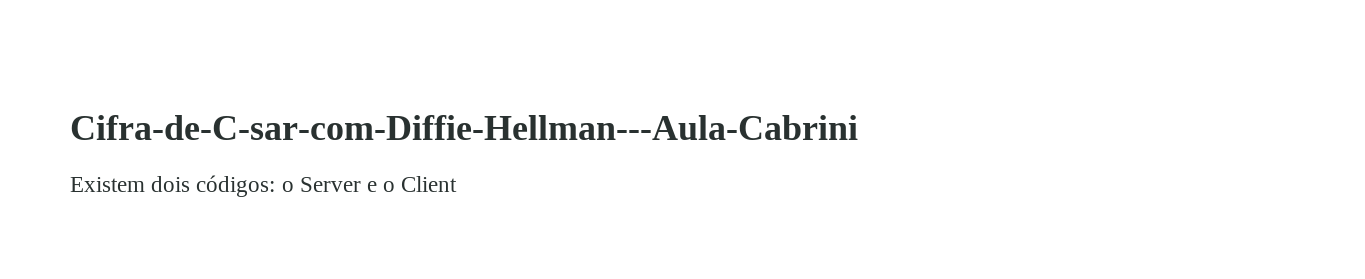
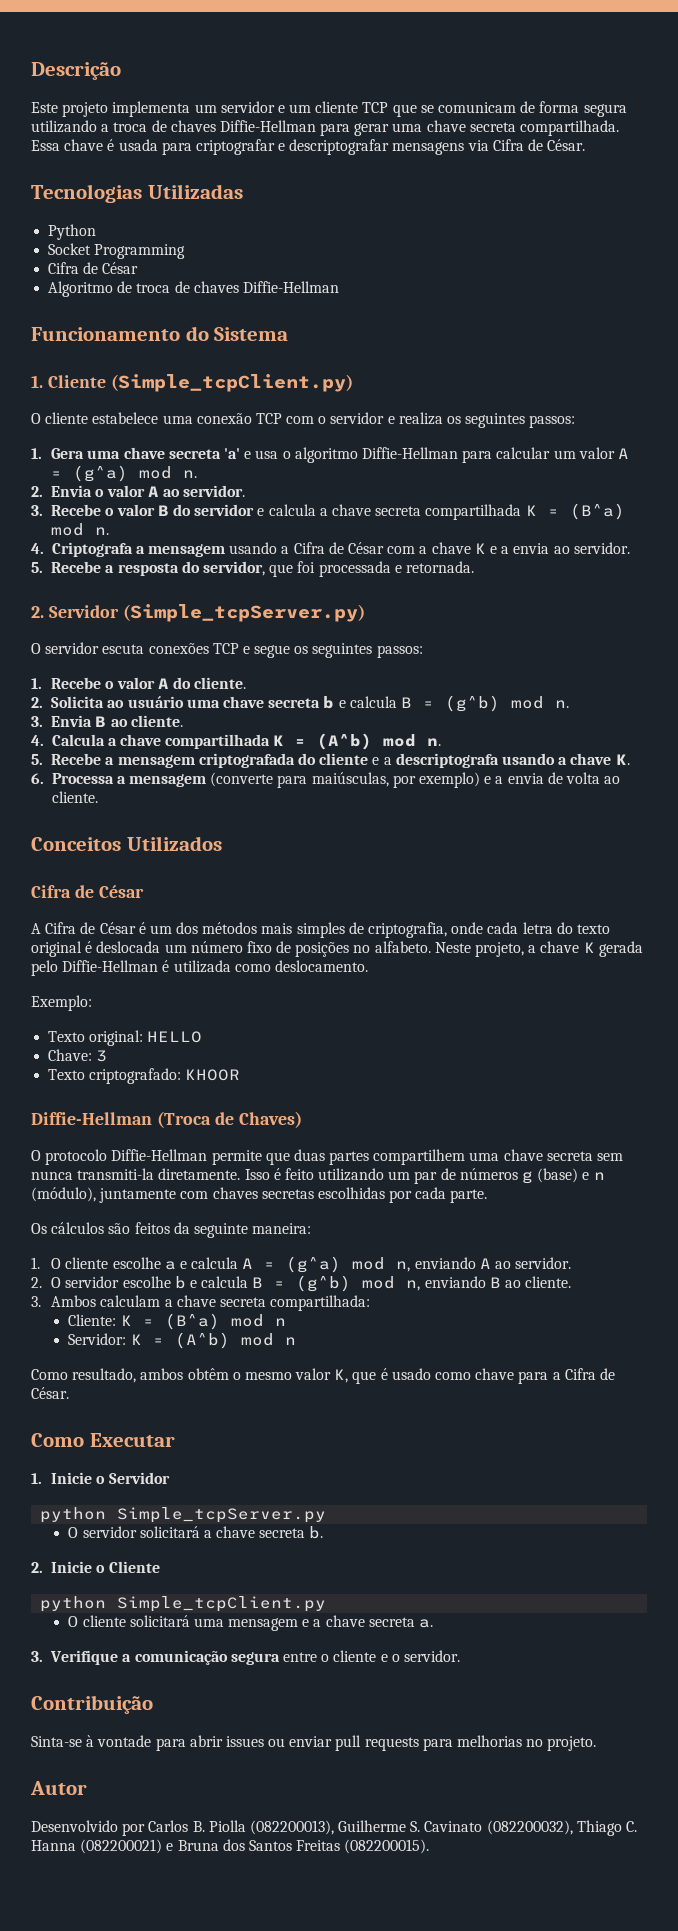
- Cifra-de-C-sar-com-Diffie-Hellman---Aula-Cabrini
- Existem dois códigos: o Server e o Client
+ Descrição
+ Este projeto implementa um servidor e um cliente TCP que se comunicam de forma segura utilizando a troca de chaves Diffie-Hellman para gerar uma chave secreta compartilhada. Essa chave é usada para criptografar e descriptografar mensagens via Cifra de César.
+ Tecnologias Utilizadas
+ Python
+ Socket Programming
+ Cifra de César
+ Algoritmo de troca de chaves Diffie-Hellman
+ Funcionamento do Sistema
+ 1. Cliente (Simple_tcpClient.py)
+ O cliente estabelece uma conexão TCP com o servidor e realiza os seguintes passos:
+ 1. Gera uma chave secreta 'a' e usa o algoritmo Diffie-Hellman para calcular um valor A = (g^a) mod n.
+ 2. Envia o valor A ao servidor.
+ 3. Recebe o valor B do servidor e calcula a chave secreta compartilhada K = (B^a) mod n.
+ 4. Criptografa a mensagem usando a Cifra de César com a chave K e a envia ao servidor.
+ 5. Recebe a resposta do servidor, que foi processada e retornada.
+ 2. Servidor (Simple_tcpServer.py)
+ O servidor escuta conexões TCP e segue os seguintes passos:
+ 1. Recebe o valor A do cliente.
+ 2. Solicita ao usuário uma chave secreta b e calcula B = (g^b) mod n.
+ 3. Envia B ao cliente.
+ 4. Calcula a chave compartilhada K = (A^b) mod n.
+ 5. Recebe a mensagem criptografada do cliente e a descriptografa usando a chave K.
+ 6. Processa a mensagem (converte para maiúsculas, por exemplo) e a envia de volta ao cliente.
+ Conceitos Utilizados
+ Cifra de César
+ A Cifra de César é um dos métodos mais simples de criptografia, onde cada letra do texto original é deslocada um número fixo de posições no alfabeto. Neste projeto, a chave K gerada pelo Diffie-Hellman é utilizada como deslocamento.
+ Exemplo:
+ Texto original: HELLO
+ Chave: 3
+ Texto criptografado: KHOOR
+ Diffie-Hellman (Troca de Chaves)
+ O protocolo Diffie-Hellman permite que duas partes compartilhem uma chave secreta sem nunca transmiti-la diretamente. Isso é feito utilizando um par de números g (base) e n (módulo), juntamente com chaves secretas escolhidas por cada parte.
+ Os cálculos são feitos da seguinte maneira:
+ 1. O cliente escolhe a e calcula A = (g^a) mod n, enviando A ao servidor.
+ 2. O servidor escolhe b e calcula B = (g^b) mod n, enviando B ao cliente.
+ 3. Ambos calculam a chave secreta compartilhada:
+ Cliente: K = (B^a) mod n
+ Servidor: K = (A^b) mod n
+ Como resultado, ambos obtêm o mesmo valor K, que é usado como chave para a Cifra de César.
+ Como Executar
+ 1. Inicie o Servidor
+ python Simple_tcpServer.py
+ O servidor solicitará a chave secreta b.
+ 2. Inicie o Cliente
+ python Simple_tcpClient.py
+ O cliente solicitará uma mensagem e a chave secreta a.
+ 3. Verifique a comunicação segura entre o cliente e o servidor.
+ Contribuição
+ Sinta-se à vontade para abrir issues ou enviar pull requests para melhorias no projeto.
+ Autor
+ Desenvolvido por Carlos B. Piolla (082200013), Guilherme S. Cavinato (082200032), Thiago C. Hanna (082200021) e Bruna dos Santos Freitas (082200015).

